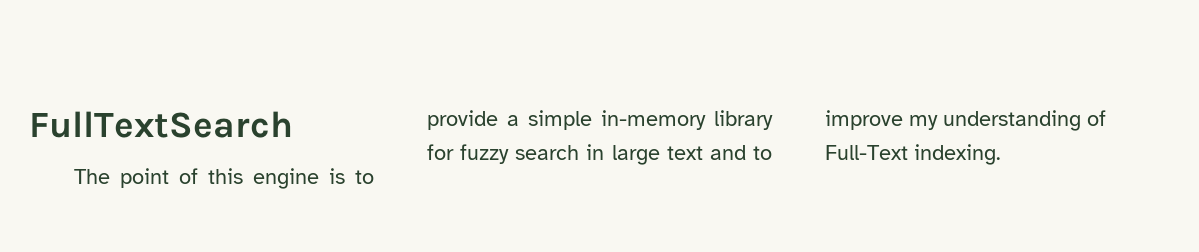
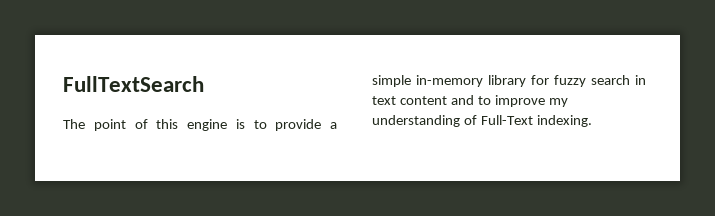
- The point of this engine is to provide a simple in-memory library for fuzzy search in large text and to improve my understanding of Full-Text indexing.
+ The point of this engine is to provide a simple in-memory library for fuzzy search in text content and to improve my understanding of Full-Text indexing.

